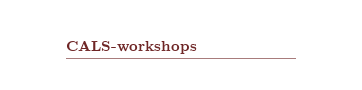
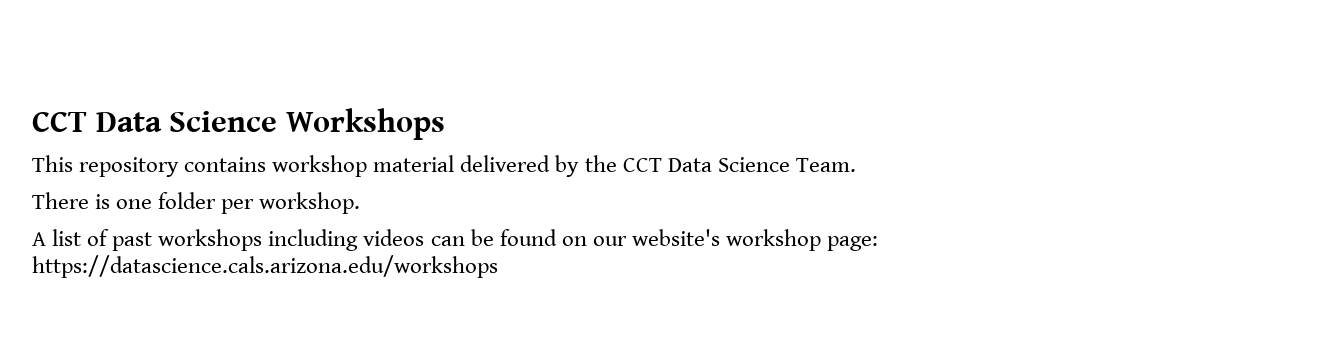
- CALS-workshops
+ CCT Data Science Workshops
+ This repository contains workshop material delivered by the CCT Data Science Team.
+ There is one folder per workshop.
+ A list of past workshops including videos can be found on our website's workshop page: https://datascience.cals.arizona.edu/workshops

